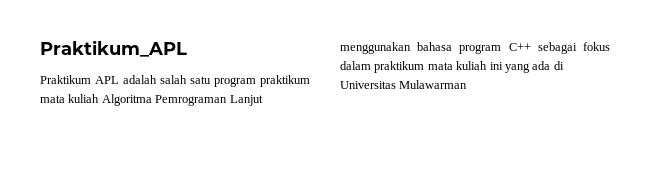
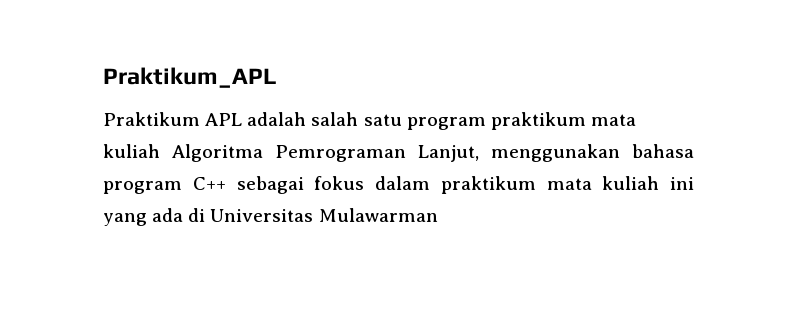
- Praktikum APL adalah salah satu program praktikum mata kuliah Algoritma Pemrograman Lanjut menggunakan bahasa program C++ sebagai fokus dalam praktikum mata kuliah ini yang ada di Universitas Mulawarman
+ Praktikum APL adalah salah satu program praktikum mata kuliah Algoritma Pemrograman Lanjut, menggunakan bahasa program C++ sebagai fokus dalam praktikum mata kuliah ini yang ada di Universitas Mulawarman

